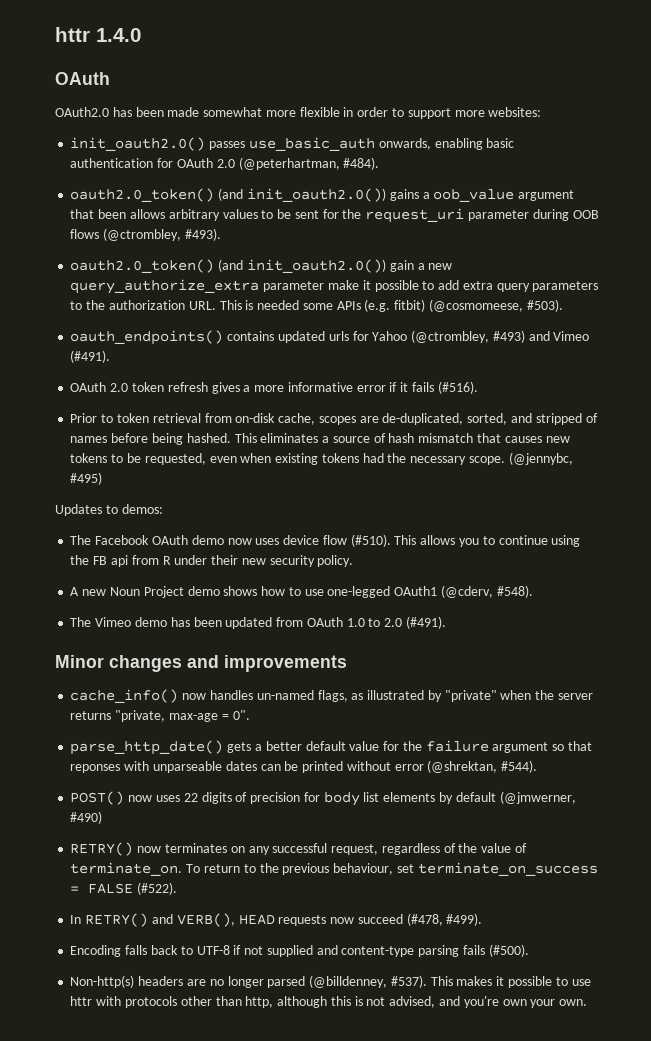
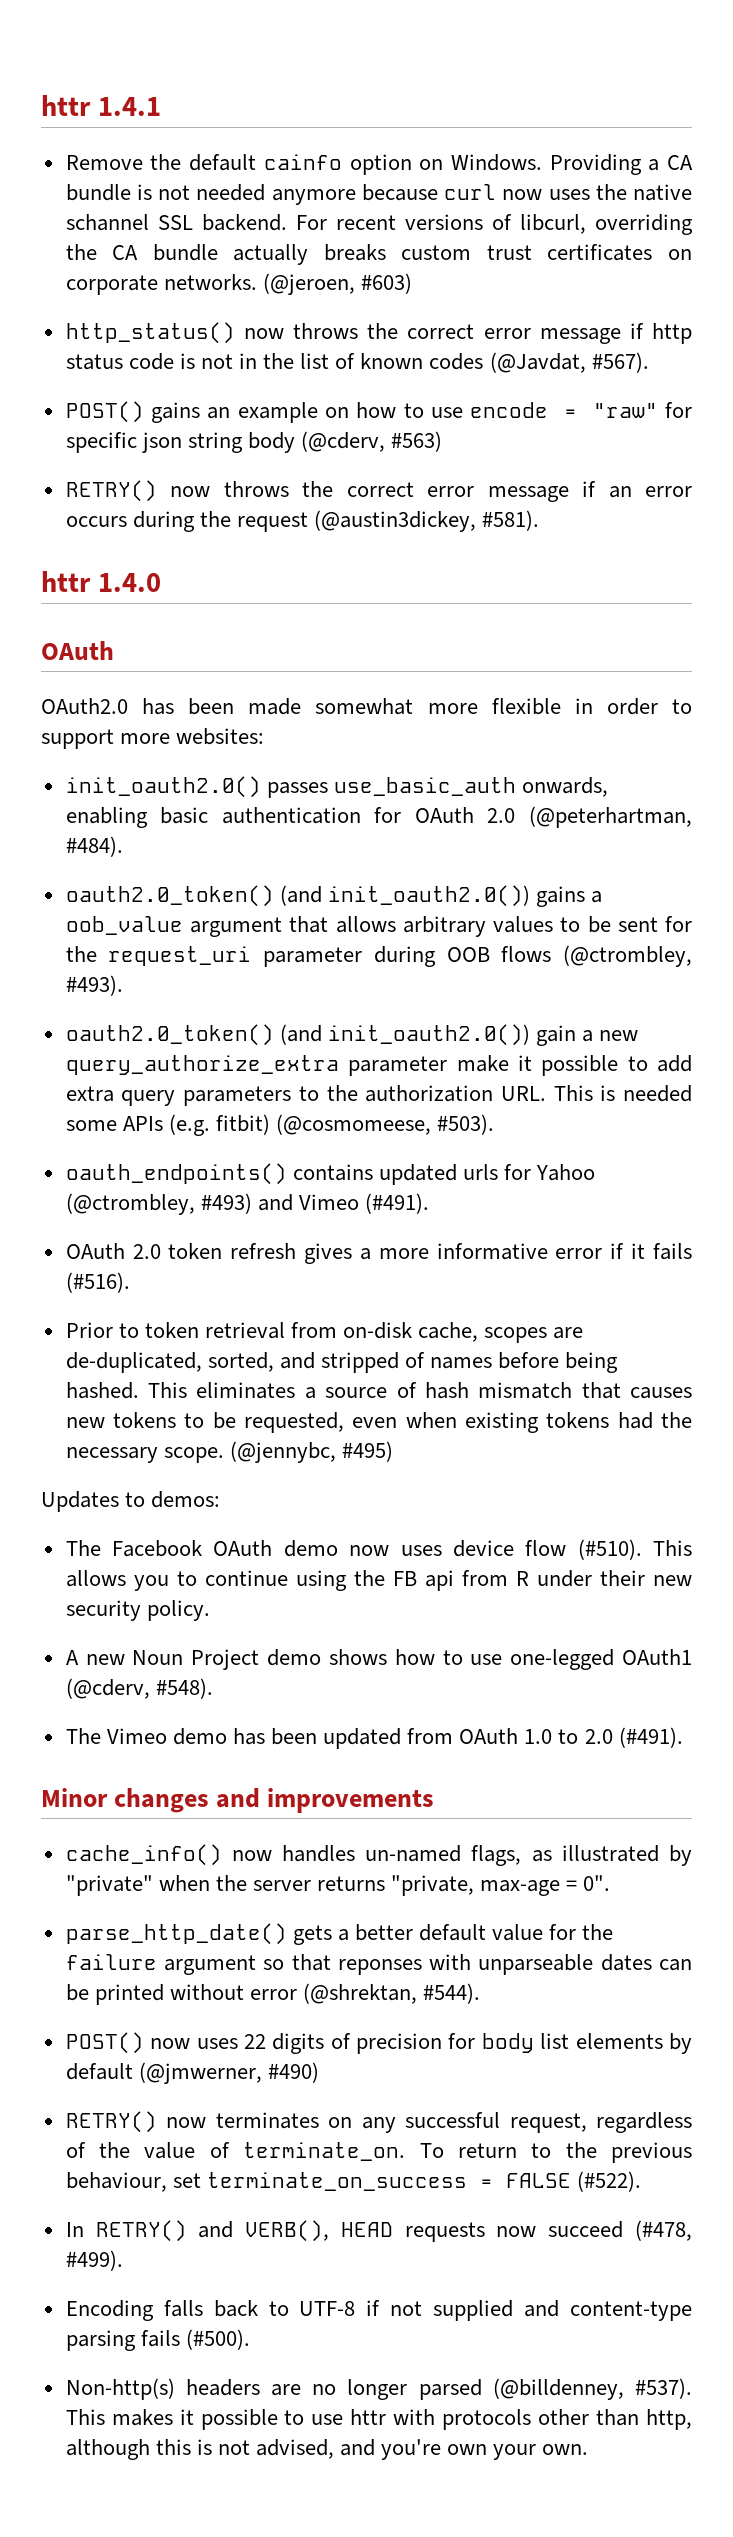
+ httr 1.4.1
+ Remove the default cainfo option on Windows. Providing a CA bundle is not needed anymore because curl now uses the native schannel SSL backend. For recent versions of libcurl, overriding the CA bundle actually breaks custom trust certificates on corporate networks. (@jeroen, #603)
+ http_status() now throws the correct error message if http status code is not in the list of known codes (@Javdat, #567).
+ POST() gains an example on how to use encode = "raw" for specific json string body (@cderv, #563)
+ RETRY() now throws the correct error message if an error occurs during the request (@austin3dickey, #581).
- oauth2.0_token() (and init_oauth2.0()) gains a oob_value argument that been allows arbitrary values to be sent for the request_uri parameter during OOB flows (@ctrombley, #493).
+ oauth2.0_token() (and init_oauth2.0()) gains a oob_value argument that allows arbitrary values to be sent for the request_uri parameter during OOB flows (@ctrombley, #493).

